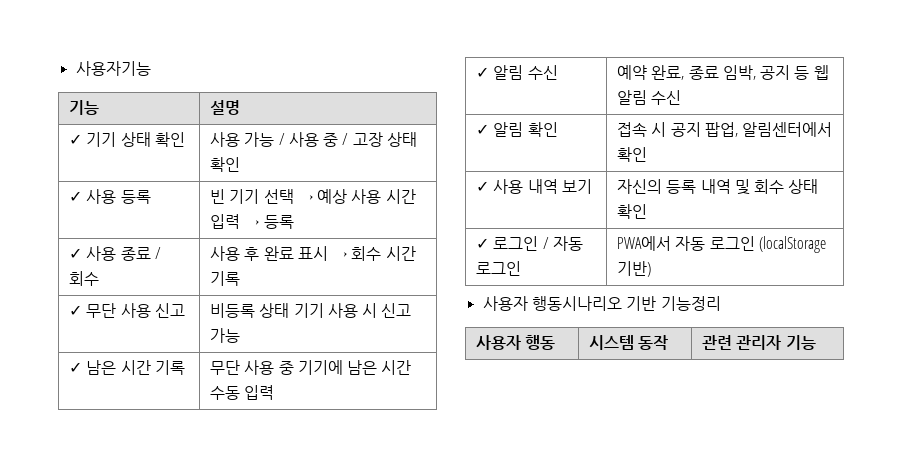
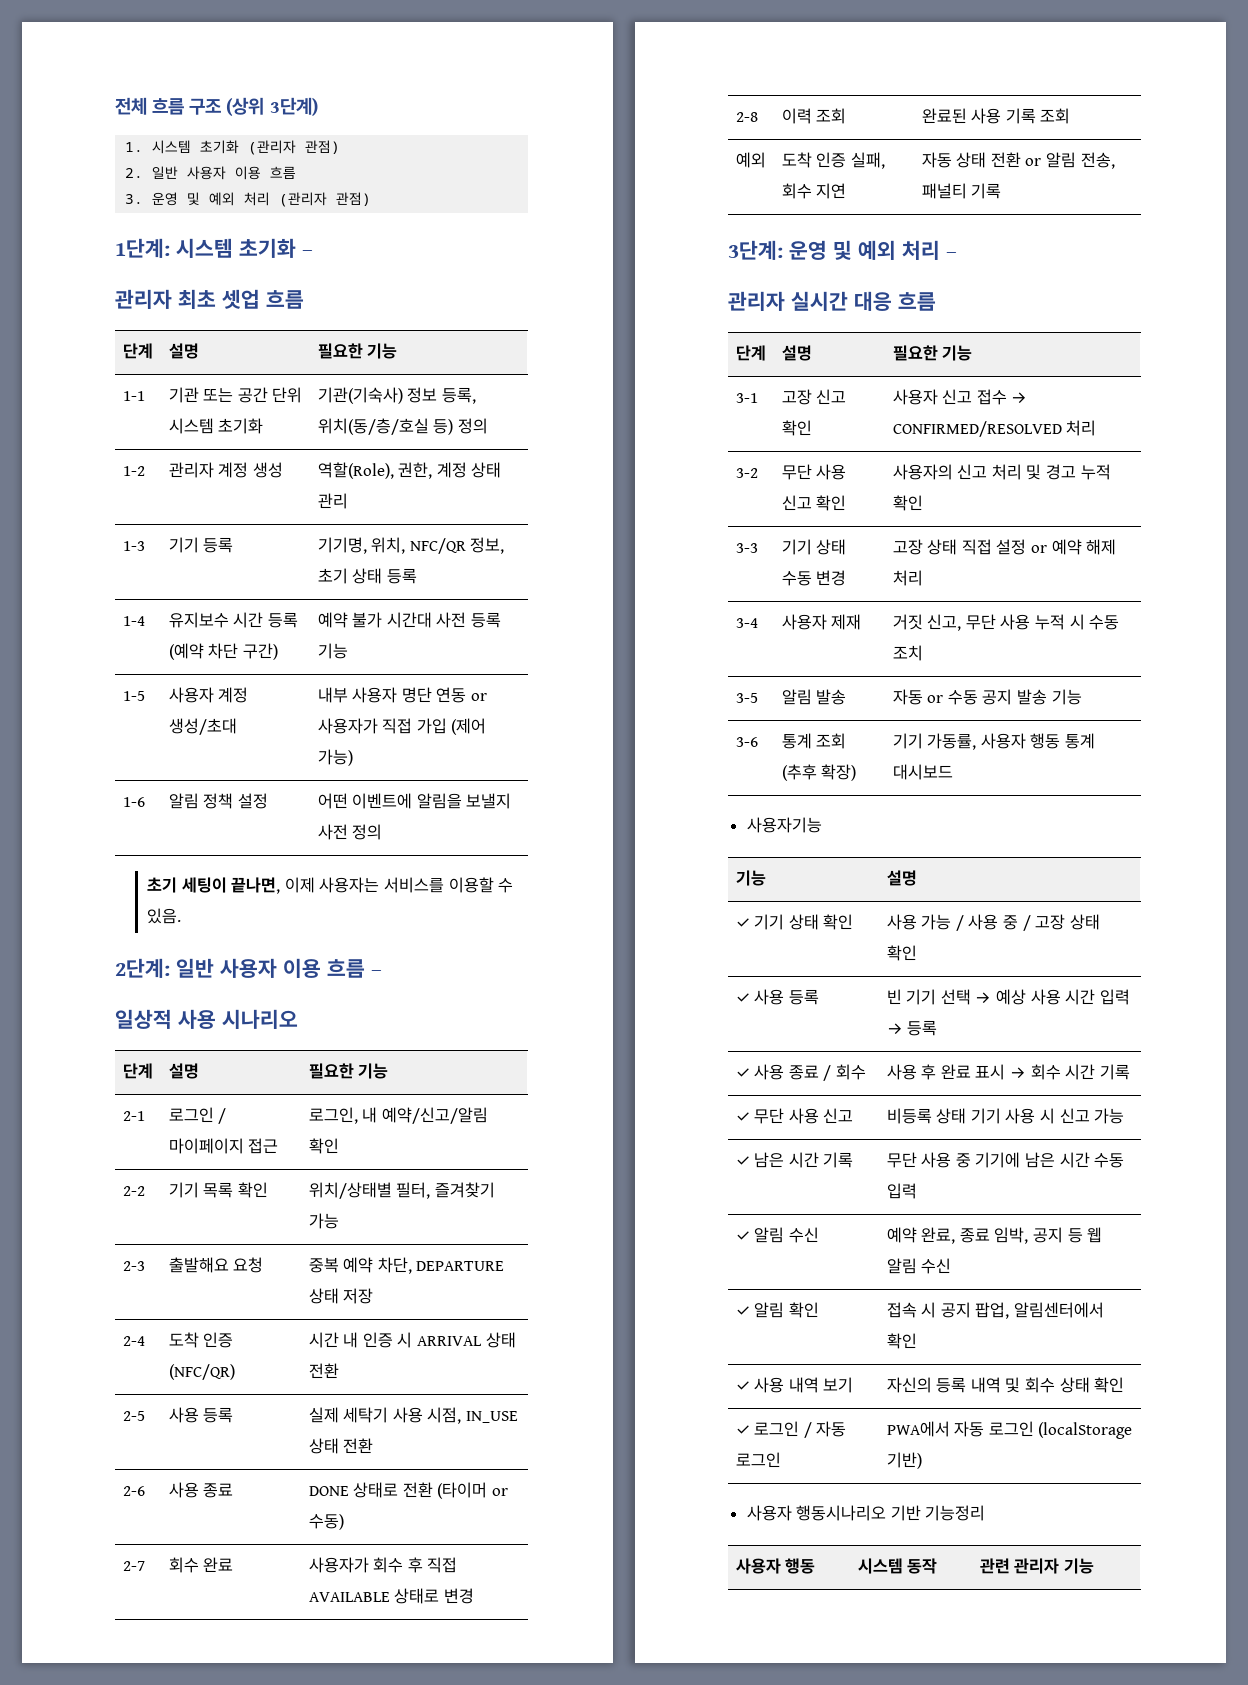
+ 전체 흐름 구조 (상위 3단계)
+ 1. 시스템 초기화 (관리자 관점)
+ 2. 일반 사용자 이용 흐름
+ 3. 운영 및 예외 처리 (관리자 관점)
+ 1단계: 시스템 초기화 –
+ 관리자 최초 셋업 흐름
+ 단계 | 설명 | 필요한 기능
+ 1-1 | 기관 또는 공간 단위 시스템 초기화 | 기관(기숙사) 정보 등록, 위치(동/층/호실 등) 정의
+ 1-2 | 관리자 계정 생성 | 역할(Role), 권한, 계정 상태 관리
+ 1-3 | 기기 등록 | 기기명, 위치, NFC/QR 정보, 초기 상태 등록
+ 1-4 | 유지보수 시간 등록 (예약 차단 구간) | 예약 불가 시간대 사전 등록 기능
+ 1-5 | 사용자 계정 생성/초대 | 내부 사용자 명단 연동 or 사용자가 직접 가입 (제어 가능)
+ 1-6 | 알림 정책 설정 | 어떤 이벤트에 알림을 보낼지 사전 정의
+ 초기 세팅이 끝나면, 이제 사용자는 서비스를 이용할 수 있음.
+ 2단계: 일반 사용자 이용 흐름 –
+ 일상적 사용 시나리오
+ 단계 | 설명 | 필요한 기능
+ 2-1 | 로그인 / 마이페이지 접근 | 로그인, 내 예약/신고/알림 확인
+ 2-2 | 기기 목록 확인 | 위치/상태별 필터, 즐겨찾기 가능
+ 2-3 | 출발해요 요청 | 중복 예약 차단, DEPARTURE 상태 저장
+ 2-4 | 도착 인증 (NFC/QR) | 시간 내 인증 시 ARRIVAL 상태 전환
+ 2-5 | 사용 등록 | 실제 세탁기 사용 시점, IN_USE 상태 전환
+ 2-6 | 사용 종료 | DONE 상태로 전환 (타이머 or 수동)
+ 2-7 | 회수 완료 | 사용자가 회수 후 직접 AVAILABLE 상태로 변경
+ 2-8 | 이력 조회 | 완료된 사용 기록 조회
+ 예외 | 도착 인증 실패, 회수 지연 | 자동 상태 전환 or 알림 전송, 패널티 기록
+ 3단계: 운영 및 예외 처리 –
+ 관리자 실시간 대응 흐름
+ 단계 | 설명 | 필요한 기능
+ 3-1 | 고장 신고 확인 | 사용자 신고 접수 → CONFIRMED/RESOLVED 처리
+ 3-2 | 무단 사용 신고 확인 | 사용자의 신고 처리 및 경고 누적 확인
+ 3-3 | 기기 상태 수동 변경 | 고장 상태 직접 설정 or 예약 해제 처리
+ 3-4 | 사용자 제재 | 거짓 신고, 무단 사용 누적 시 수동 조치
+ 3-5 | 알림 발송 | 자동 or 수동 공지 발송 기능
+ 3-6 | 통계 조회 (추후 확장) | 기기 가동률, 사용자 행동 통계 대시보드

